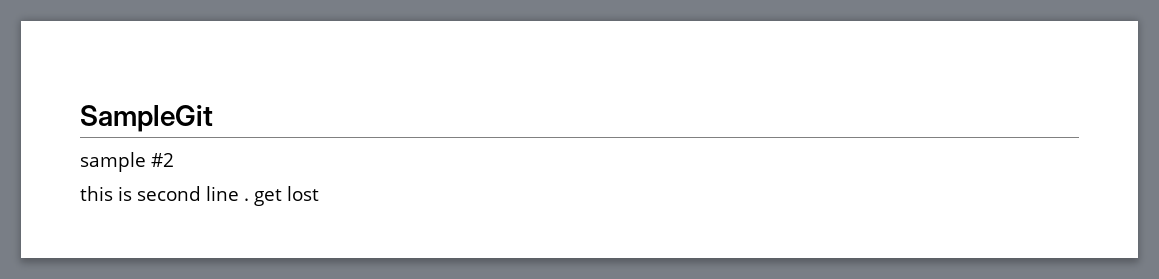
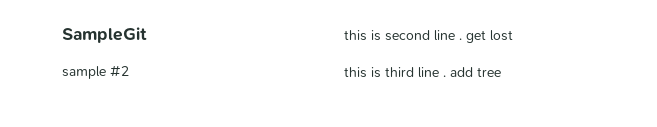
+ this is third line . add tree

